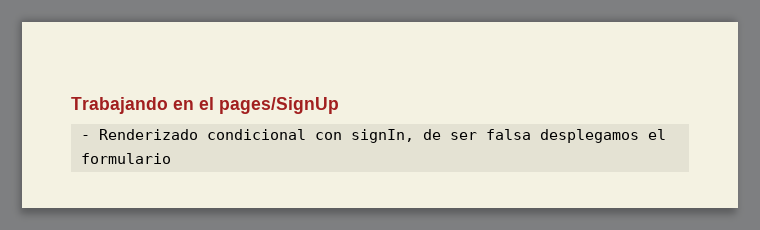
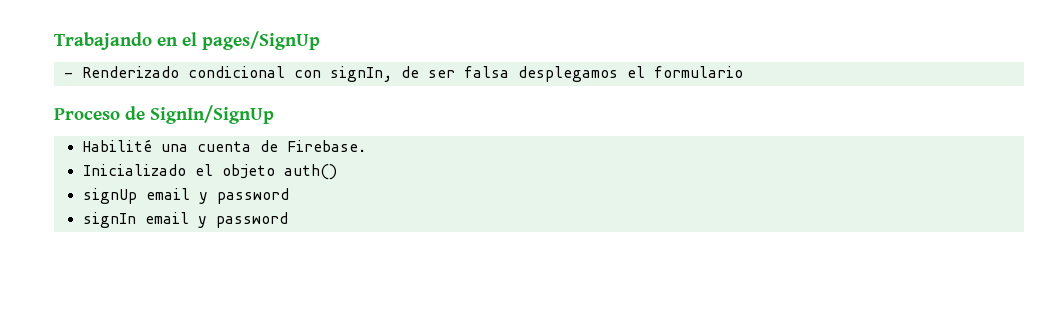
+ Proceso de SignIn/SignUp
+ Habilité una cuenta de Firebase.
+ Inicializado el objeto auth()
+ signUp email y password
+ signIn email y password

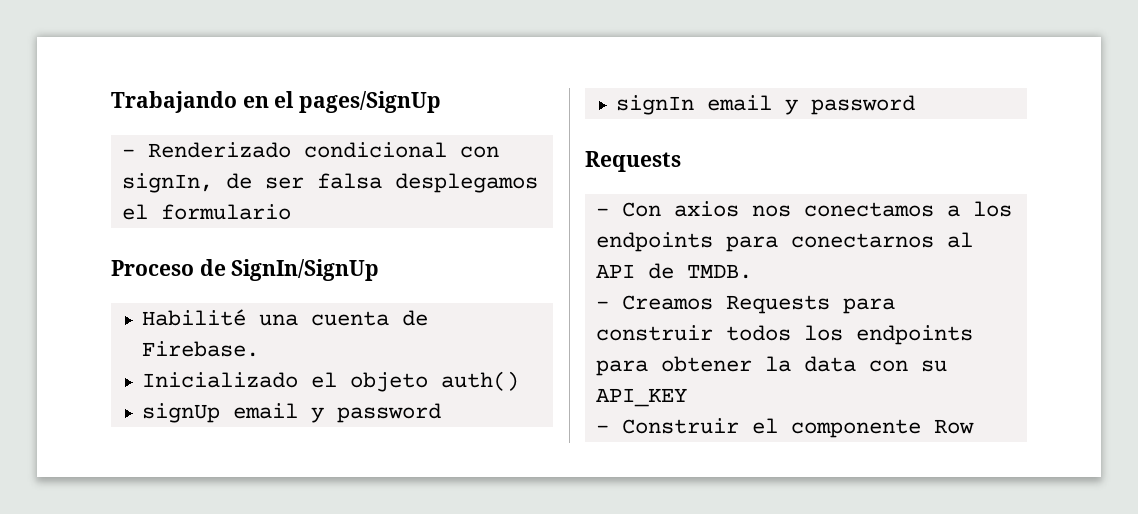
  signIn email y password
+ Requests
+ - Con axios nos conectamos a los endpoints para conectarnos al API de TMDB.
+ - Creamos Requests para construir todos los endpoints para obtener la data con su API_KEY
+ - Construir el componente Row

